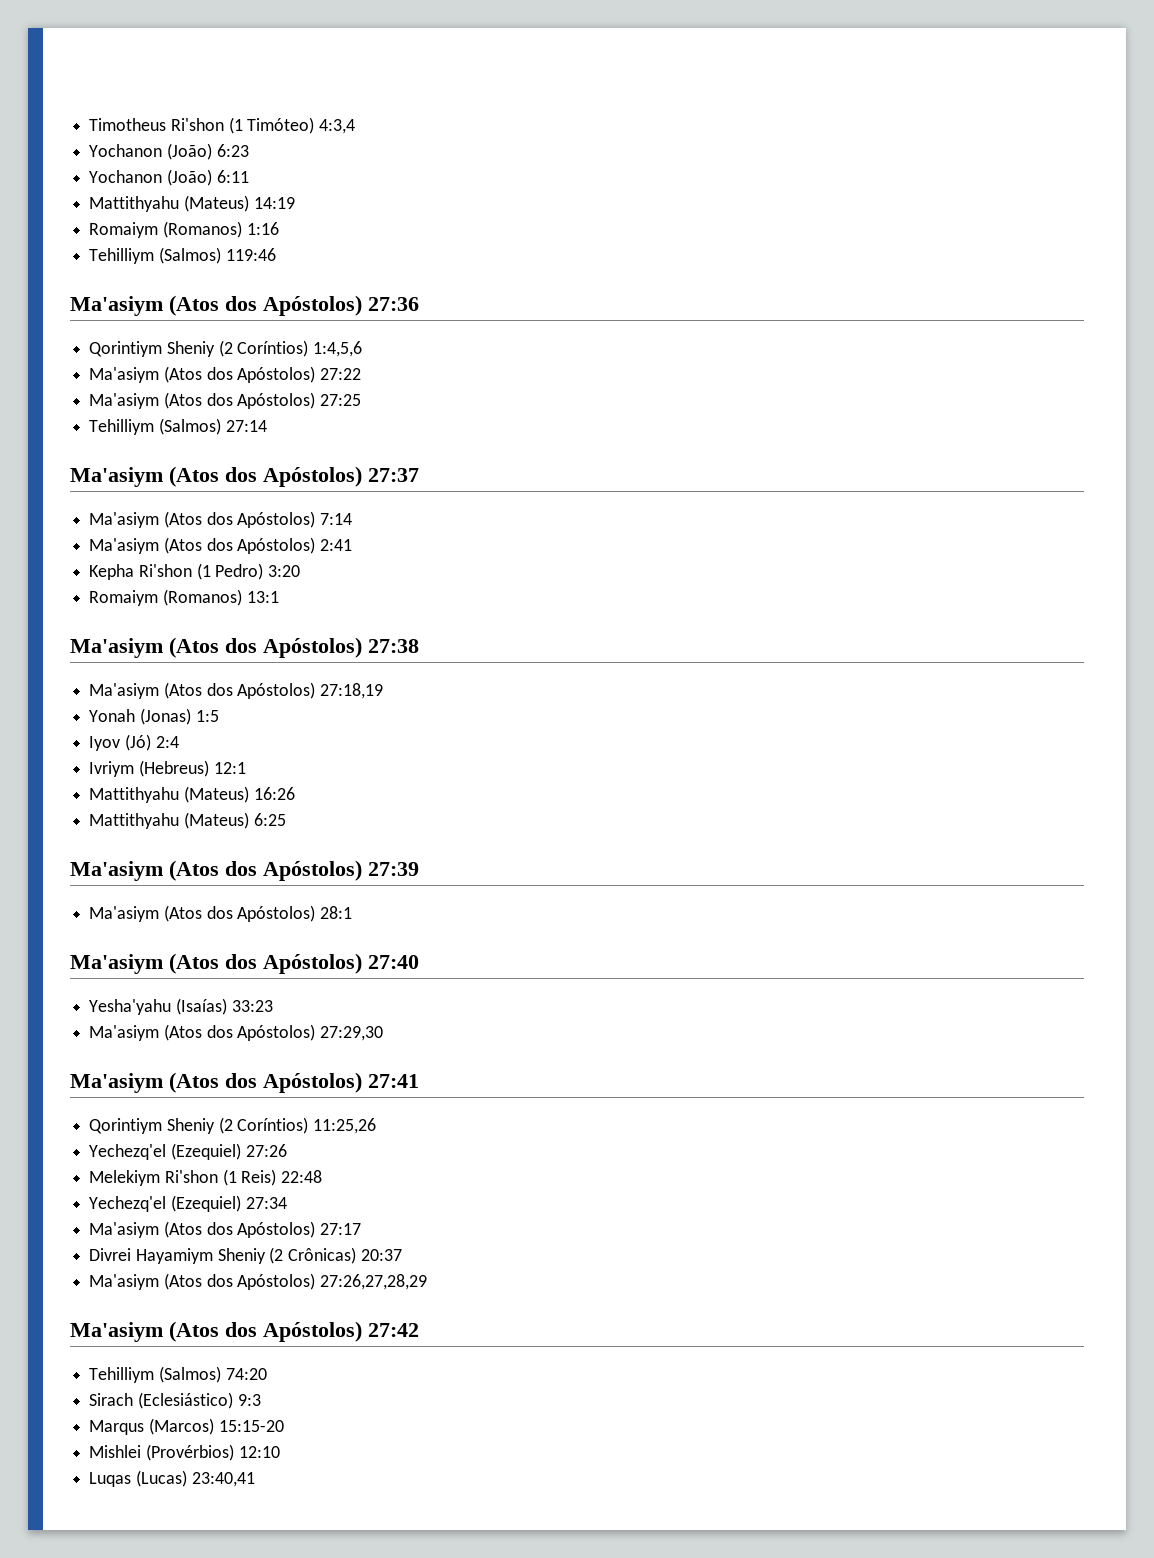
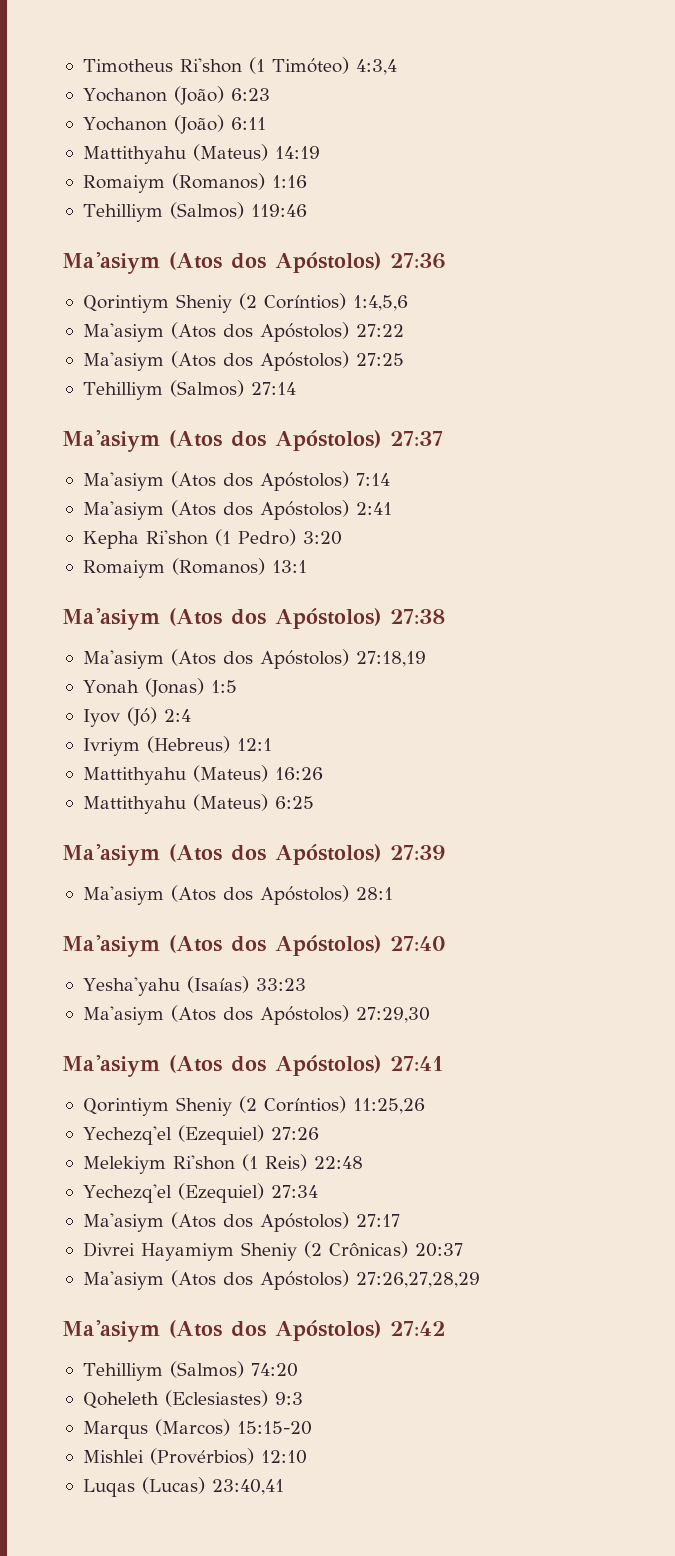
- Sirach (Eclesiástico) 9:3
+ Qoheleth (Eclesiastes) 9:3

